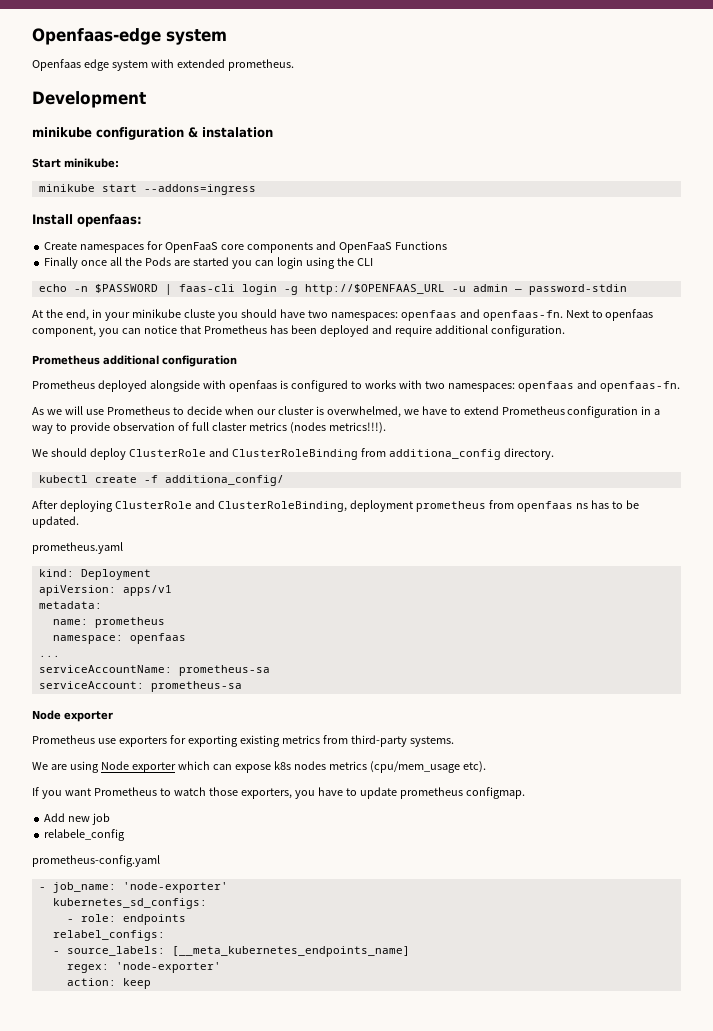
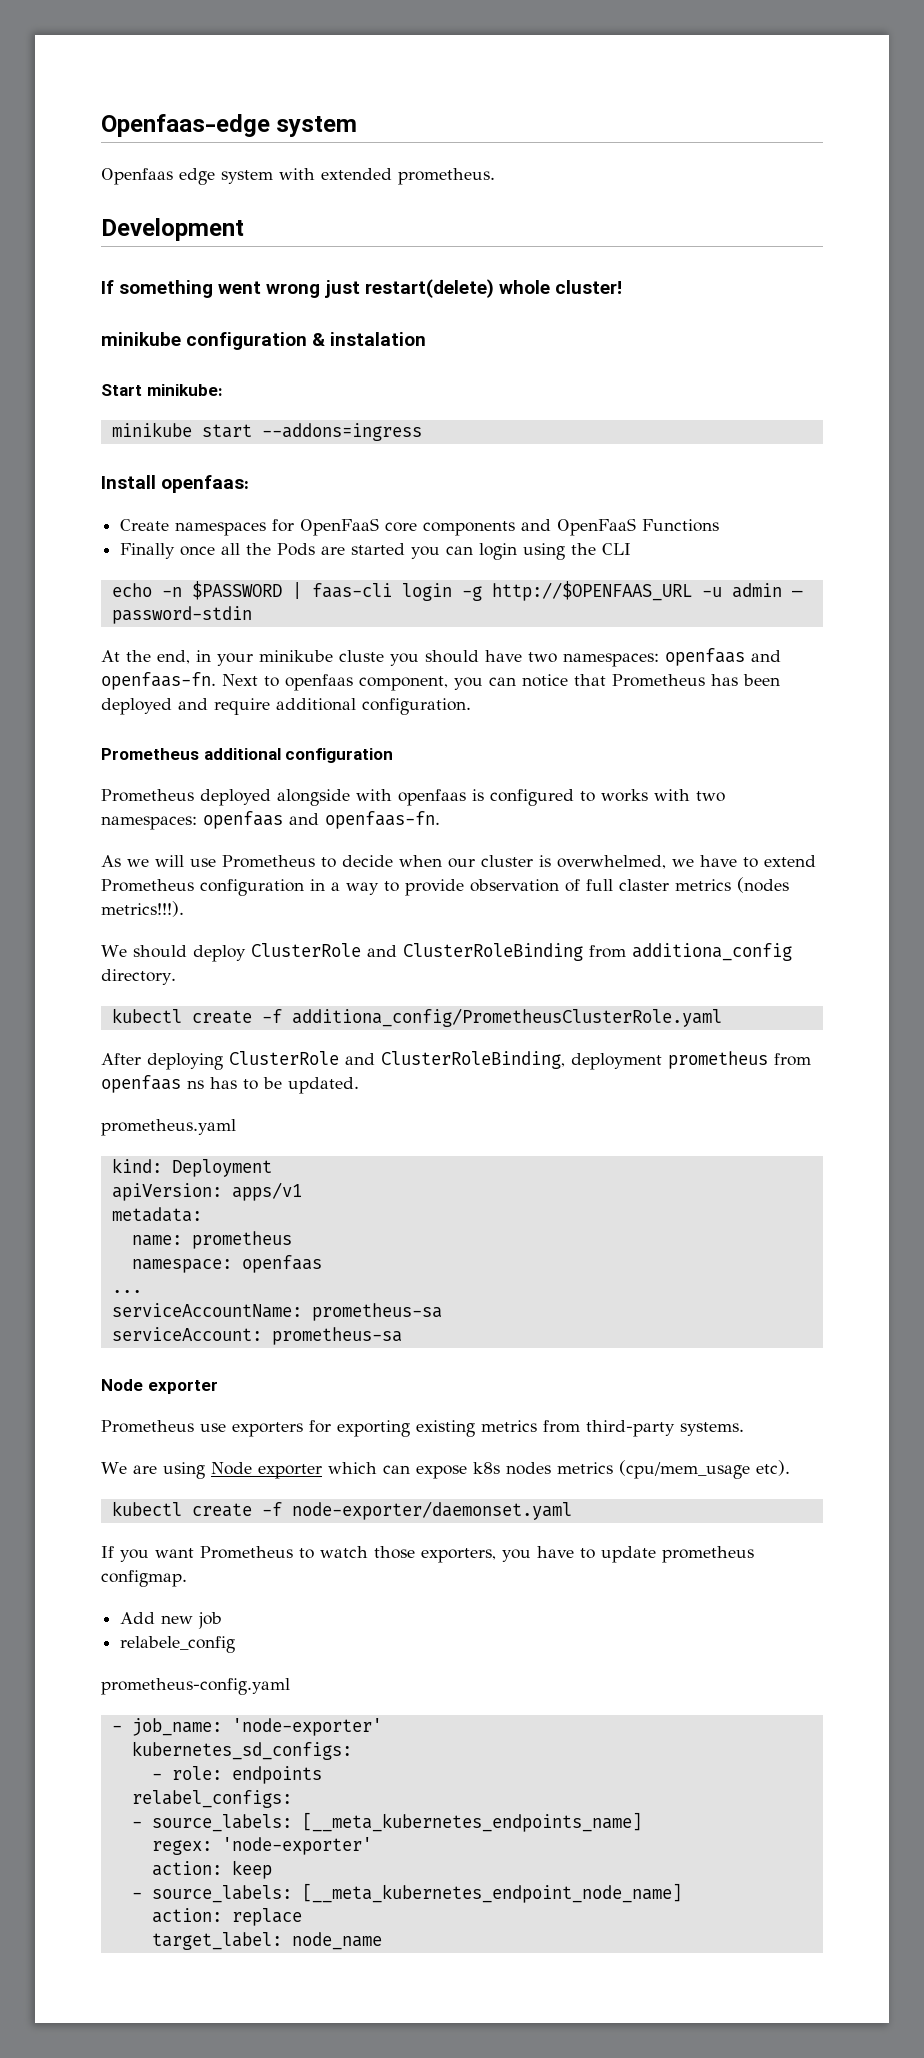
+ If something went wrong just restart(delete) whole cluster!
- kubectl create -f additiona_config/
+ kubectl create -f additiona_config/PrometheusClusterRole.yaml
+ kubectl create -f node-exporter/daemonset.yaml
+ - source_labels: [__meta_kubernetes_endpoint_node_name]
+ action: replace
+ target_label: node_name

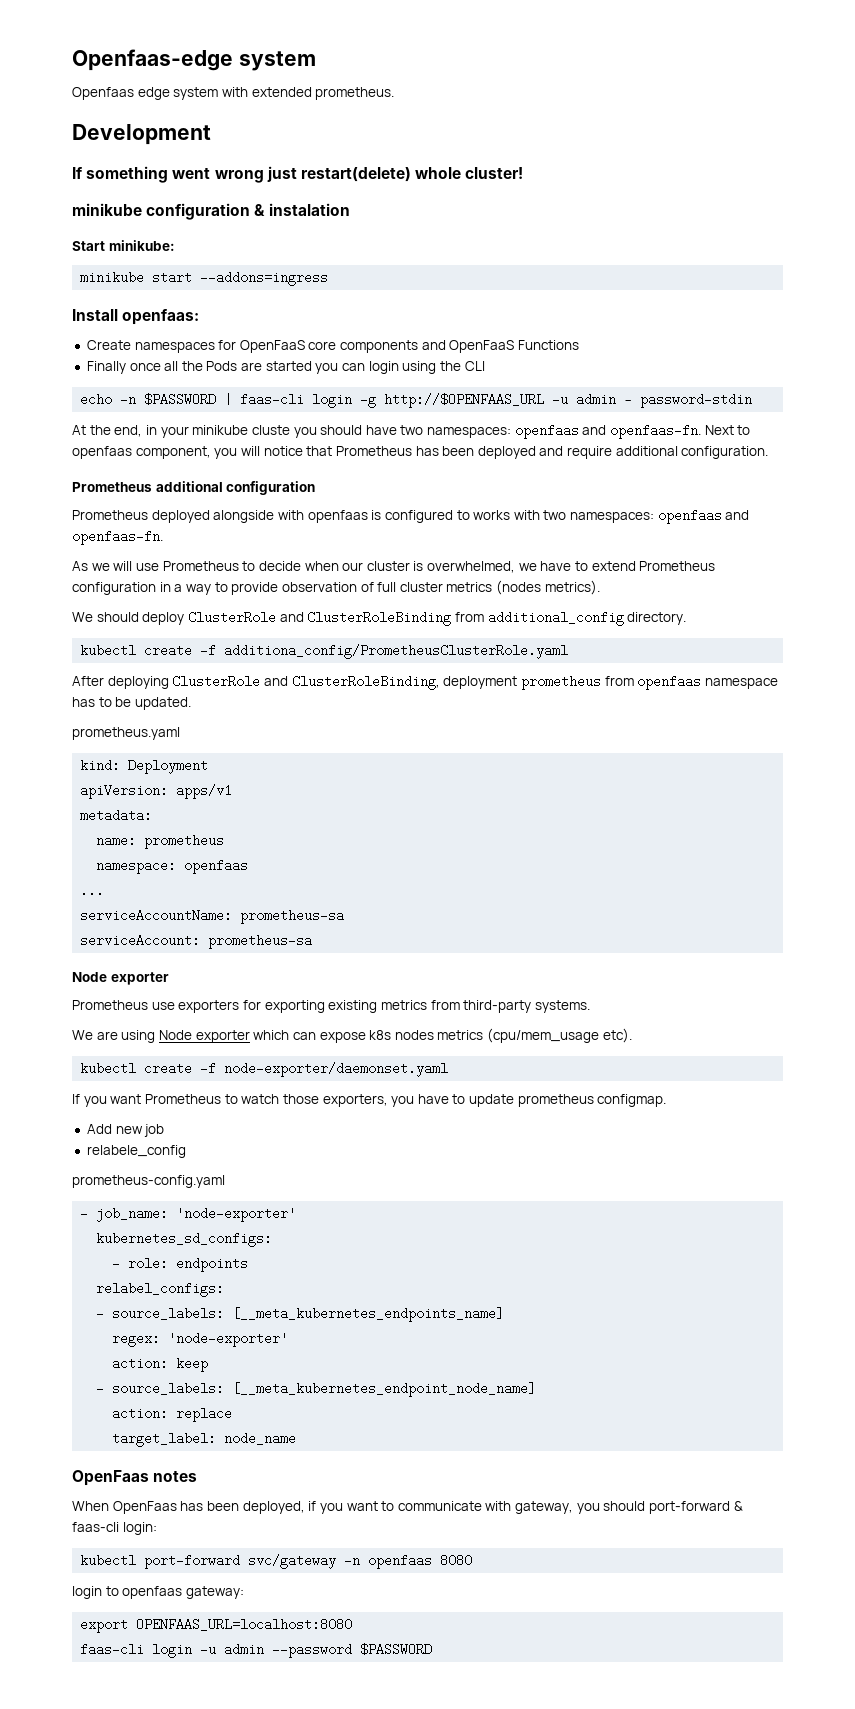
- Next to openfaas component, you can notice that Prometheus has been deployed and require additional configuration.
+ Next to openfaas component, you will notice that Prometheus has been deployed and require additional configuration.
- As we will use Prometheus to decide when our cluster is overwhelmed, we have to extend Prometheus configuration in a way to provide observation of full claster metrics (nodes metrics!!!).
+ As we will use Prometheus to decide when our cluster is overwhelmed, we have to extend Prometheus configuration in a way to provide observation of full cluster metrics (nodes metrics).
- We should deploy ClusterRole and ClusterRoleBinding from additiona_config directory.
+ We should deploy ClusterRole and ClusterRoleBinding from additional_config directory.
- After deploying ClusterRole and ClusterRoleBinding, deployment prometheus from openfaas ns has to be updated.
+ After deploying ClusterRole and ClusterRoleBinding, deployment prometheus from openfaas namespace has to be updated.
+ OpenFaas notes
+ When OpenFaas has been deployed, if you want to communicate with gateway, you should port-forward & faas-cli login:
+ kubectl port-forward svc/gateway -n openfaas 8080
+ login to openfaas gateway:
+ export OPENFAAS_URL=localhost:8080
+ faas-cli login -u admin --password $PASSWORD

